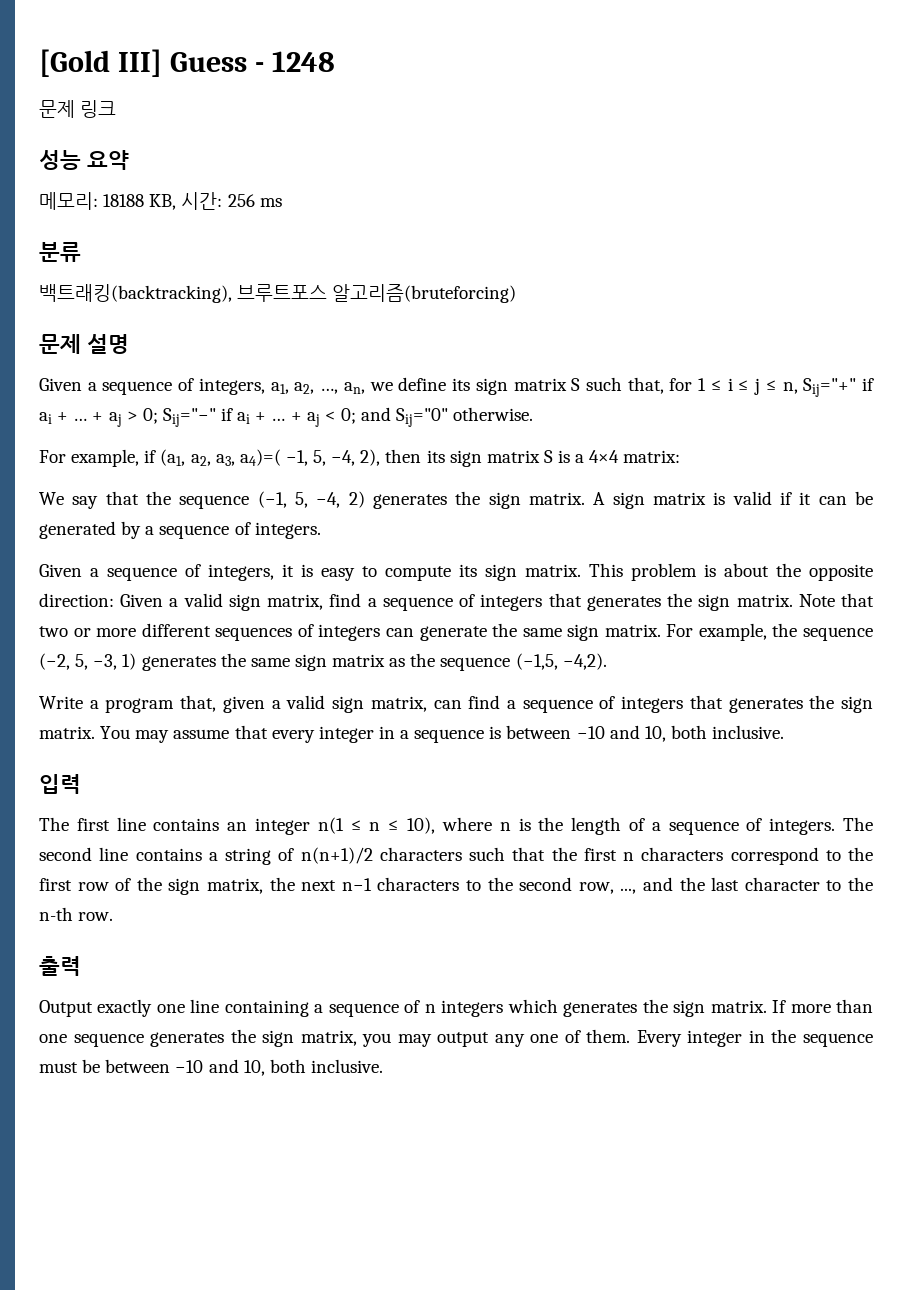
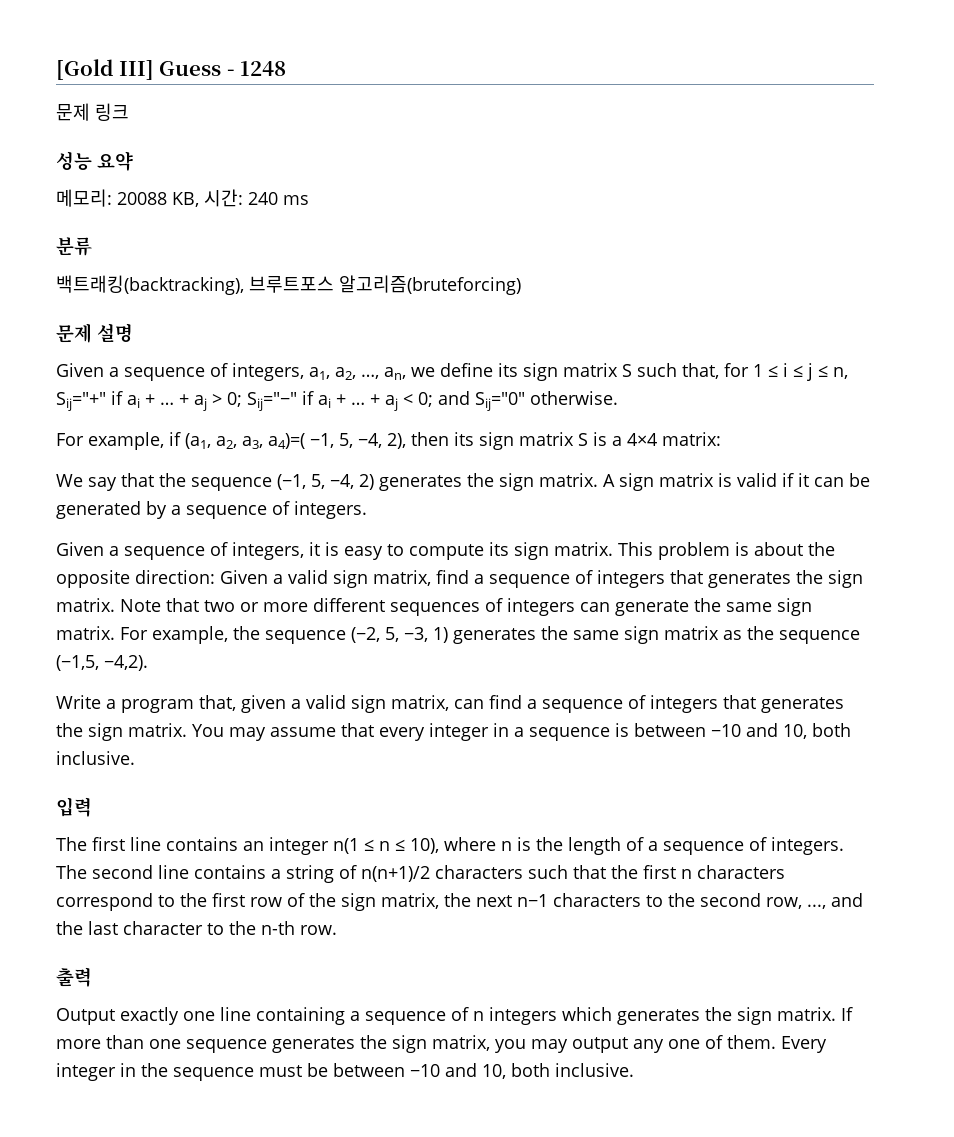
- 메모리: 18188 KB, 시간: 256 ms
+ 메모리: 20088 KB, 시간: 240 ms

